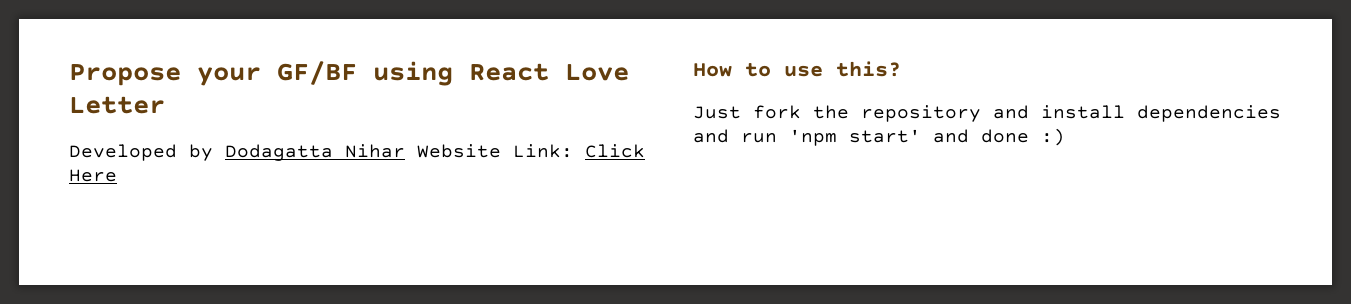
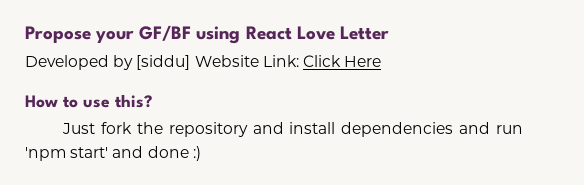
- Developed by Dodagatta Nihar Website Link: Click Here
+ Developed by [siddu] Website Link: Click Here

